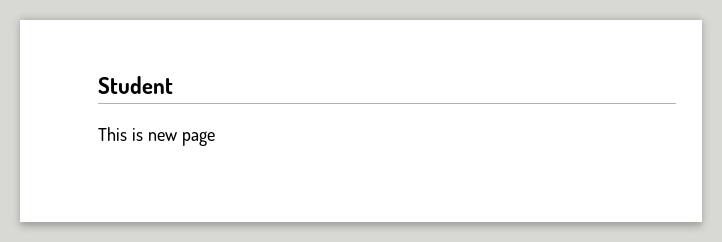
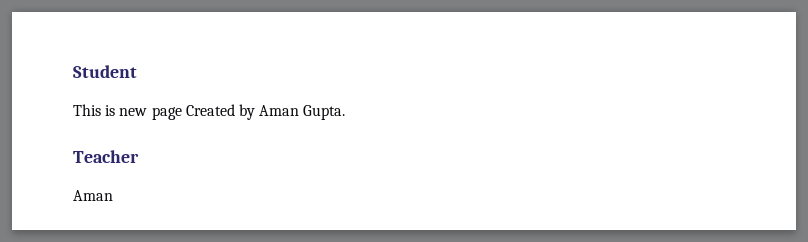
- This is new page
+ This is new page Created by Aman Gupta.
+ Teacher
+ Aman

